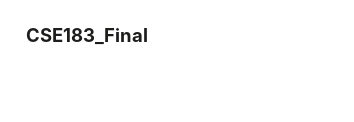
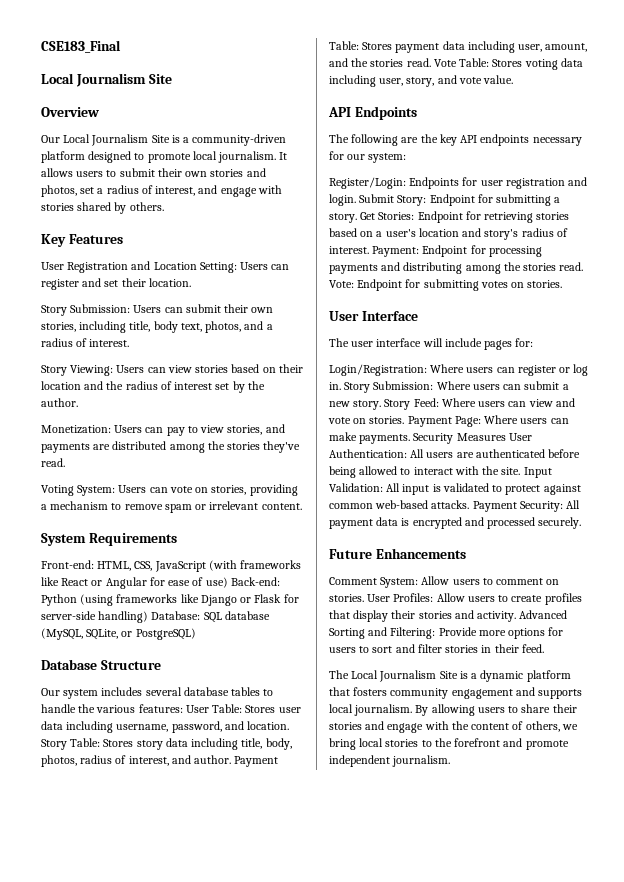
  CSE183_Final
+ Local Journalism Site
+ Overview
+ Our Local Journalism Site is a community-driven platform designed to promote local journalism. It allows users to submit their own stories and photos, set a radius of interest, and engage with stories shared by others.
+ Key Features
+ User Registration and Location Setting: Users can register and set their location.
+ Story Submission: Users can submit their own stories, including title, body text, photos, and a radius of interest.
+ Story Viewing: Users can view stories based on their location and the radius of interest set by the author.
+ Monetization: Users can pay to view stories, and payments are distributed among the stories they've read.
+ Voting System: Users can vote on stories, providing a mechanism to remove spam or irrelevant content.
+ System Requirements
+ Front-end: HTML, CSS, JavaScript (with frameworks like React or Angular for ease of use) Back-end: Python (using frameworks like Django or Flask for server-side handling) Database: SQL database (MySQL, SQLite, or PostgreSQL)
+ Database Structure
+ Our system includes several database tables to handle the various features: User Table: Stores user data including username, password, and location. Story Table: Stores story data including title, body, photos, radius of interest, and author. Payment Table: Stores payment data including user, amount, and the stories read. Vote Table: Stores voting data including user, story, and vote value.
+ API Endpoints
+ The following are the key API endpoints necessary for our system:
+ Register/Login: Endpoints for user registration and login. Submit Story: Endpoint for submitting a story. Get Stories: Endpoint for retrieving stories based on a user's location and story's radius of interest. Payment: Endpoint for processing payments and distributing among the stories read. Vote: Endpoint for submitting votes on stories.
+ User Interface
+ The user interface will include pages for:
+ Login/Registration: Where users can register or log in. Story Submission: Where users can submit a new story. Story Feed: Where users can view and vote on stories. Payment Page: Where users can make payments. Security Measures User Authentication: All users are authenticated before being allowed to interact with the site. Input Validation: All input is validated to protect against common web-based attacks. Payment Security: All payment data is encrypted and processed securely.
+ Future Enhancements
+ Comment System: Allow users to comment on stories. User Profiles: Allow users to create profiles that display their stories and activity. Advanced Sorting and Filtering: Provide more options for users to sort and filter stories in their feed.
+ The Local Journalism Site is a dynamic platform that fosters community engagement and supports local journalism. By allowing users to share their stories and engage with the content of others, we bring local stories to the forefront and promote independent journalism.

